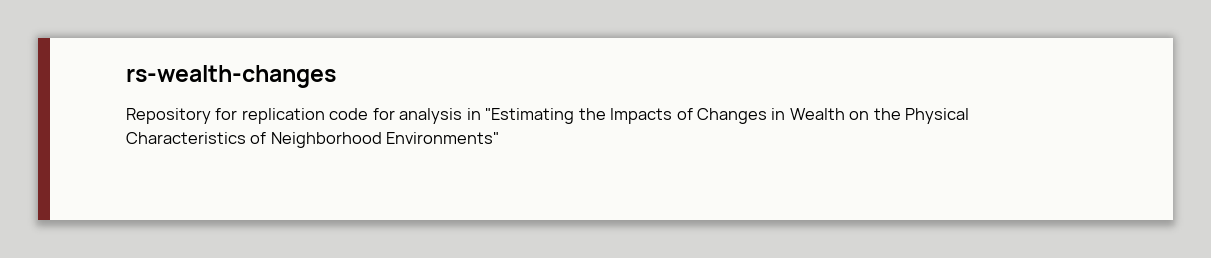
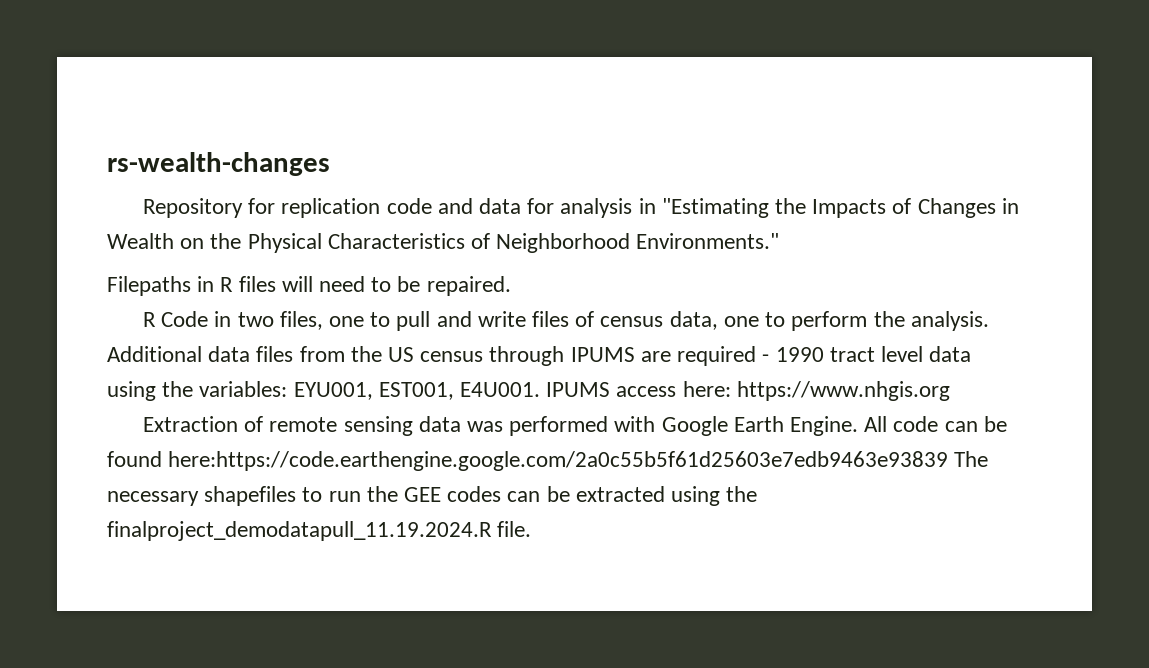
- Repository for replication code for analysis in "Estimating the Impacts of Changes in Wealth on the Physical Characteristics of Neighborhood Environments"
+ Repository for replication code and data for analysis in "Estimating the Impacts of Changes in Wealth on the Physical Characteristics of Neighborhood Environments."
+ Filepaths in R files will need to be repaired.
+ R Code in two files, one to pull and write files of census data, one to perform the analysis. Additional data files from the US census through IPUMS are required - 1990 tract level data using the variables: EYU001, EST001, E4U001. IPUMS access here: https://www.nhgis.org
+ Extraction of remote sensing data was performed with Google Earth Engine. All code can be found here:https://code.earthengine.google.com/2a0c55b5f61d25603e7edb9463e93839 The necessary shapefiles to run the GEE codes can be extracted using the finalproject_demodatapull_11.19.2024.R file.

